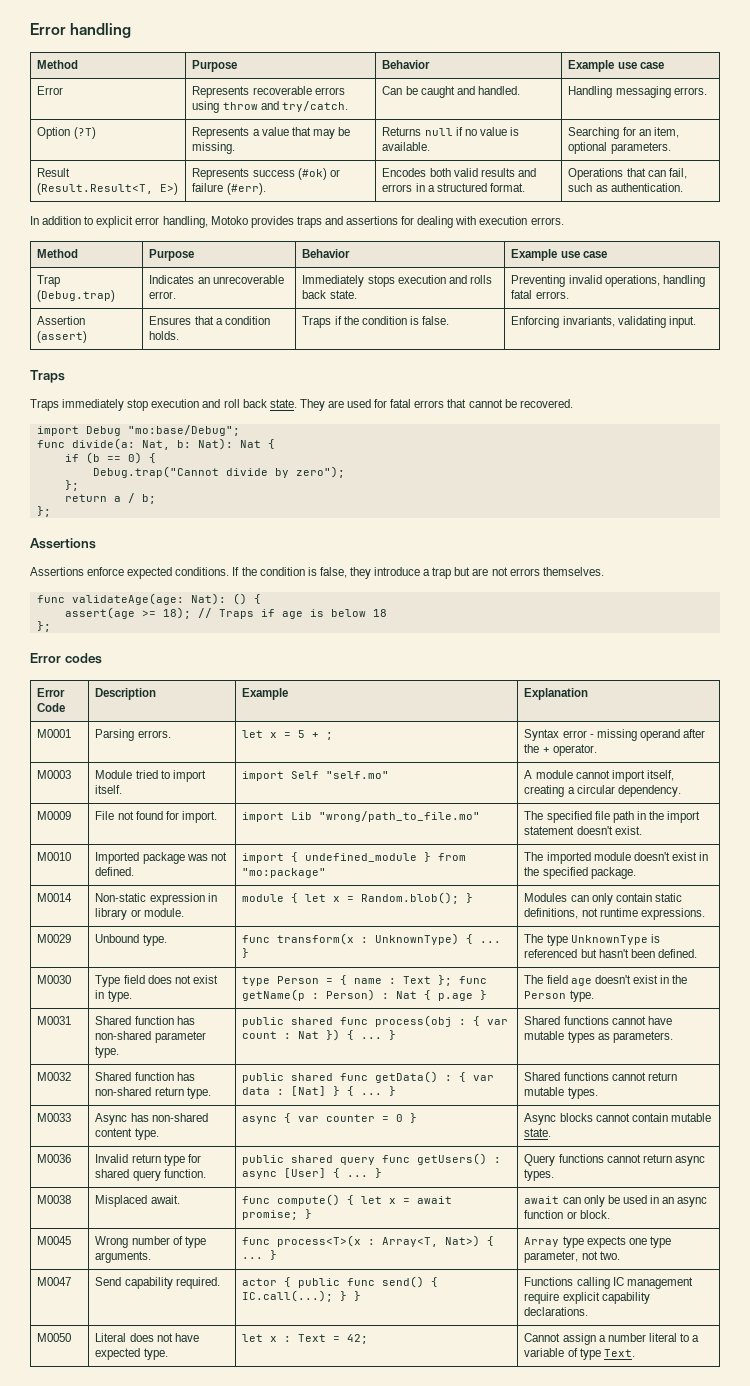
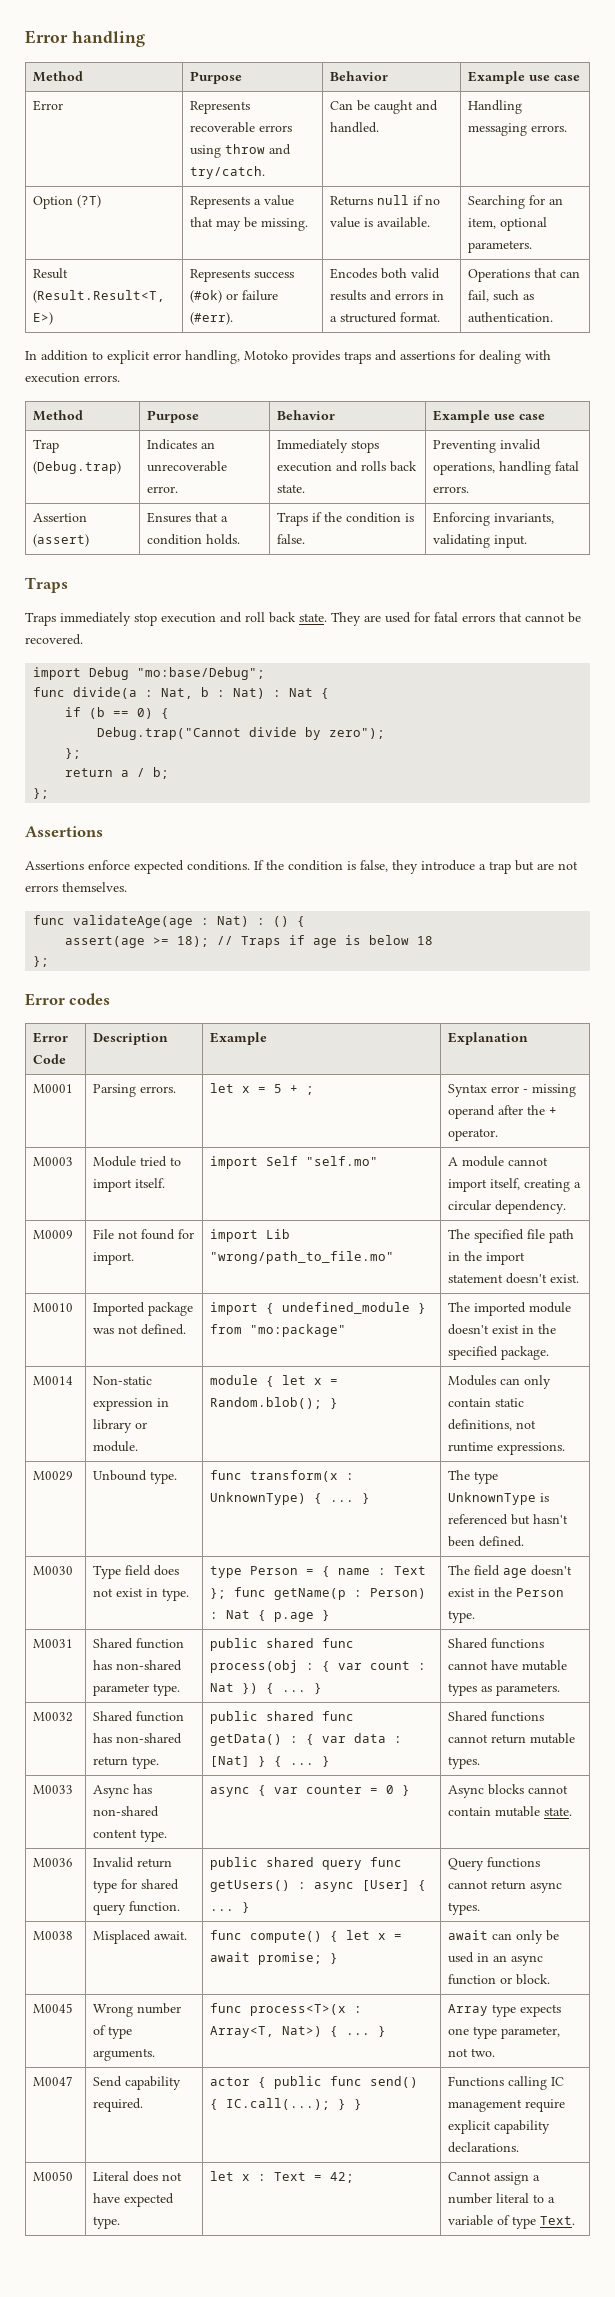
- func divide(a: Nat, b: Nat): Nat {
+ func divide(a : Nat, b : Nat) : Nat {
- func validateAge(age: Nat): () {
+ func validateAge(age : Nat) : () {

